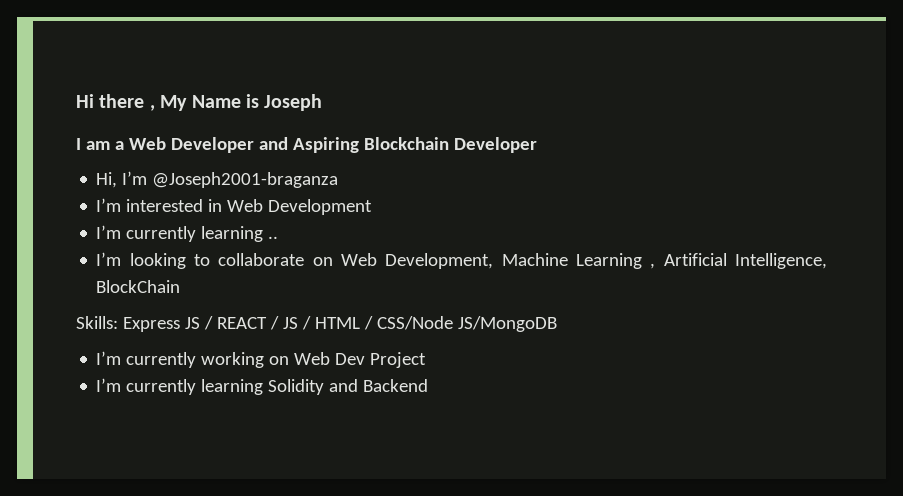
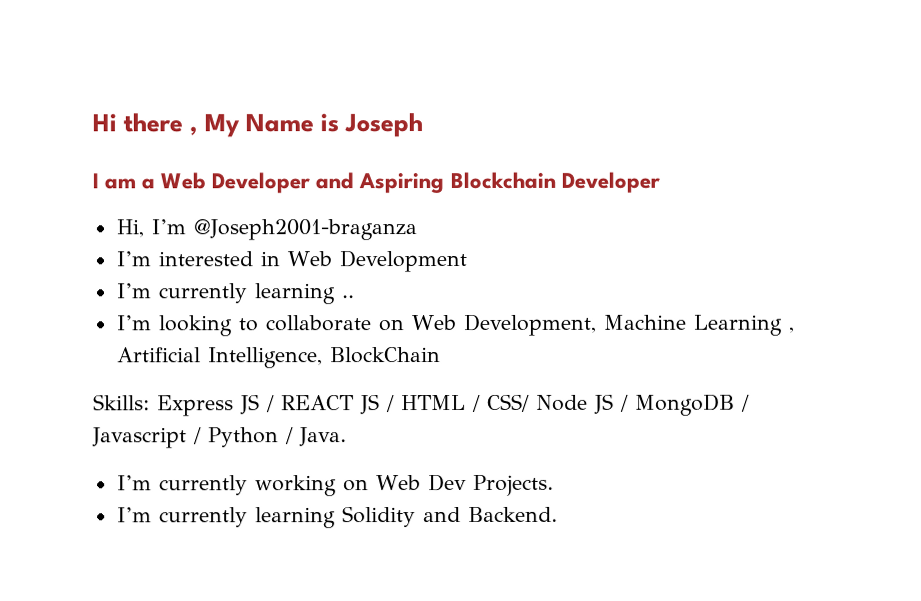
- Skills: Express JS / REACT / JS / HTML / CSS/Node JS/MongoDB
+ Skills: Express JS / REACT JS / HTML / CSS/ Node JS / MongoDB / Javascript / Python / Java.
- I’m currently working on Web Dev Project
+ I’m currently working on Web Dev Projects.
- I’m currently learning Solidity and Backend
+ I’m currently learning Solidity and Backend.

